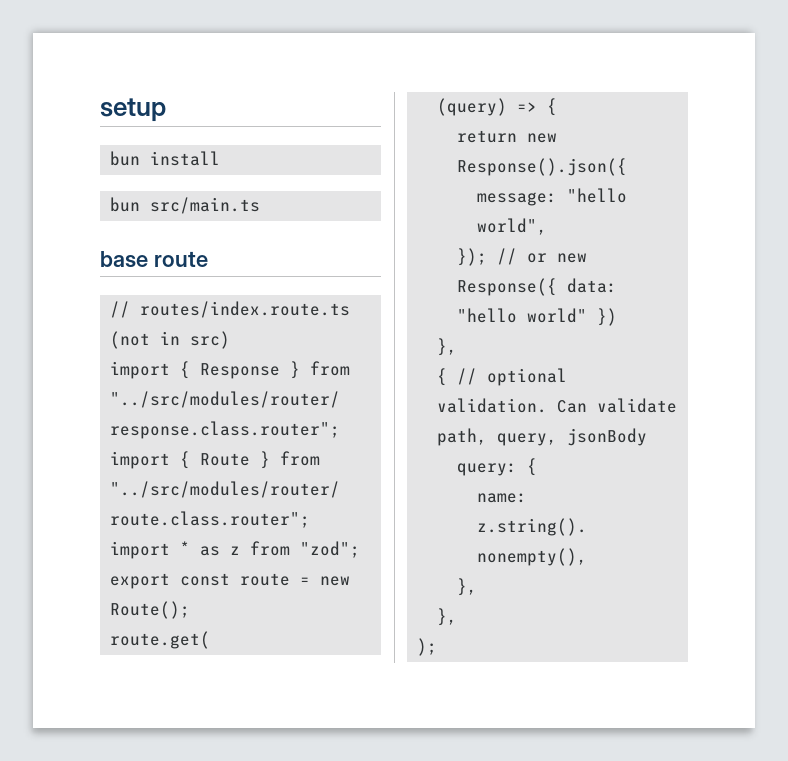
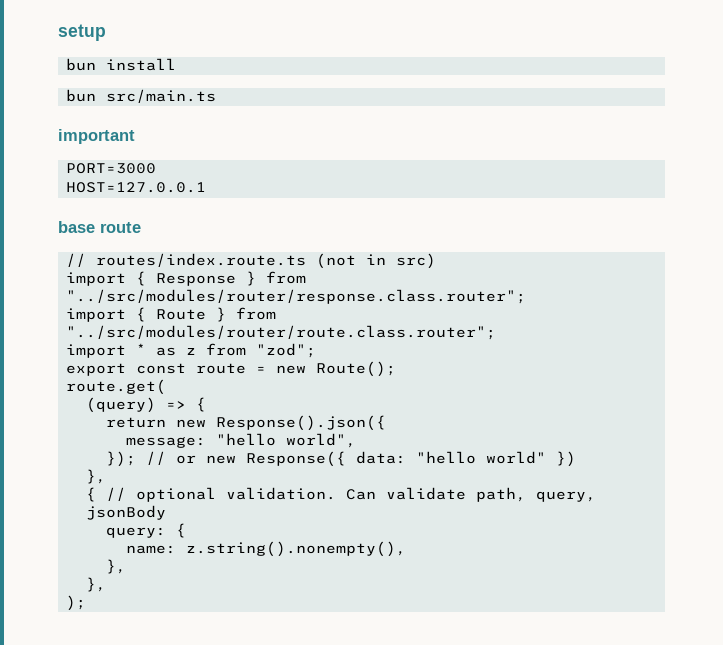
+ important
+ PORT=3000
+ HOST=127.0.0.1

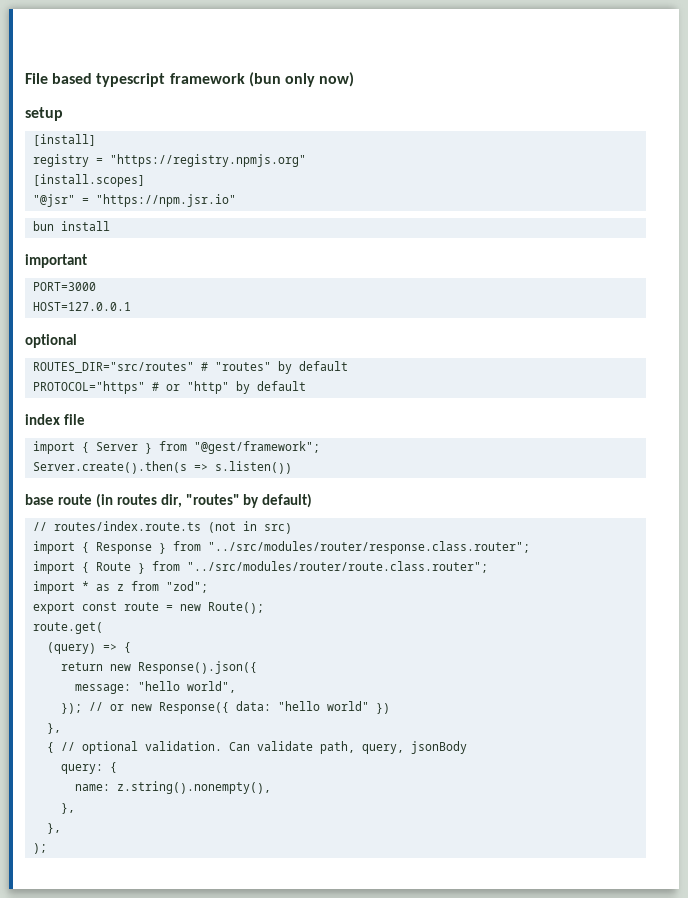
+ File based typescript framework (bun only now)
  setup
+ [install]
+ registry = "https://registry.npmjs.org"
+ [install.scopes]
+ "@jsr" = "https://npm.jsr.io"
- bun src/main.ts
  HOST=127.0.0.1
- base route
+ optional
+ ROUTES_DIR="src/routes" # "routes" by default
+ PROTOCOL="https" # or "http" by default
+ index file
+ import { Server } from "@gest/framework";
+ Server.create().then(s => s.listen())
+ base route (in routes dir, "routes" by default)

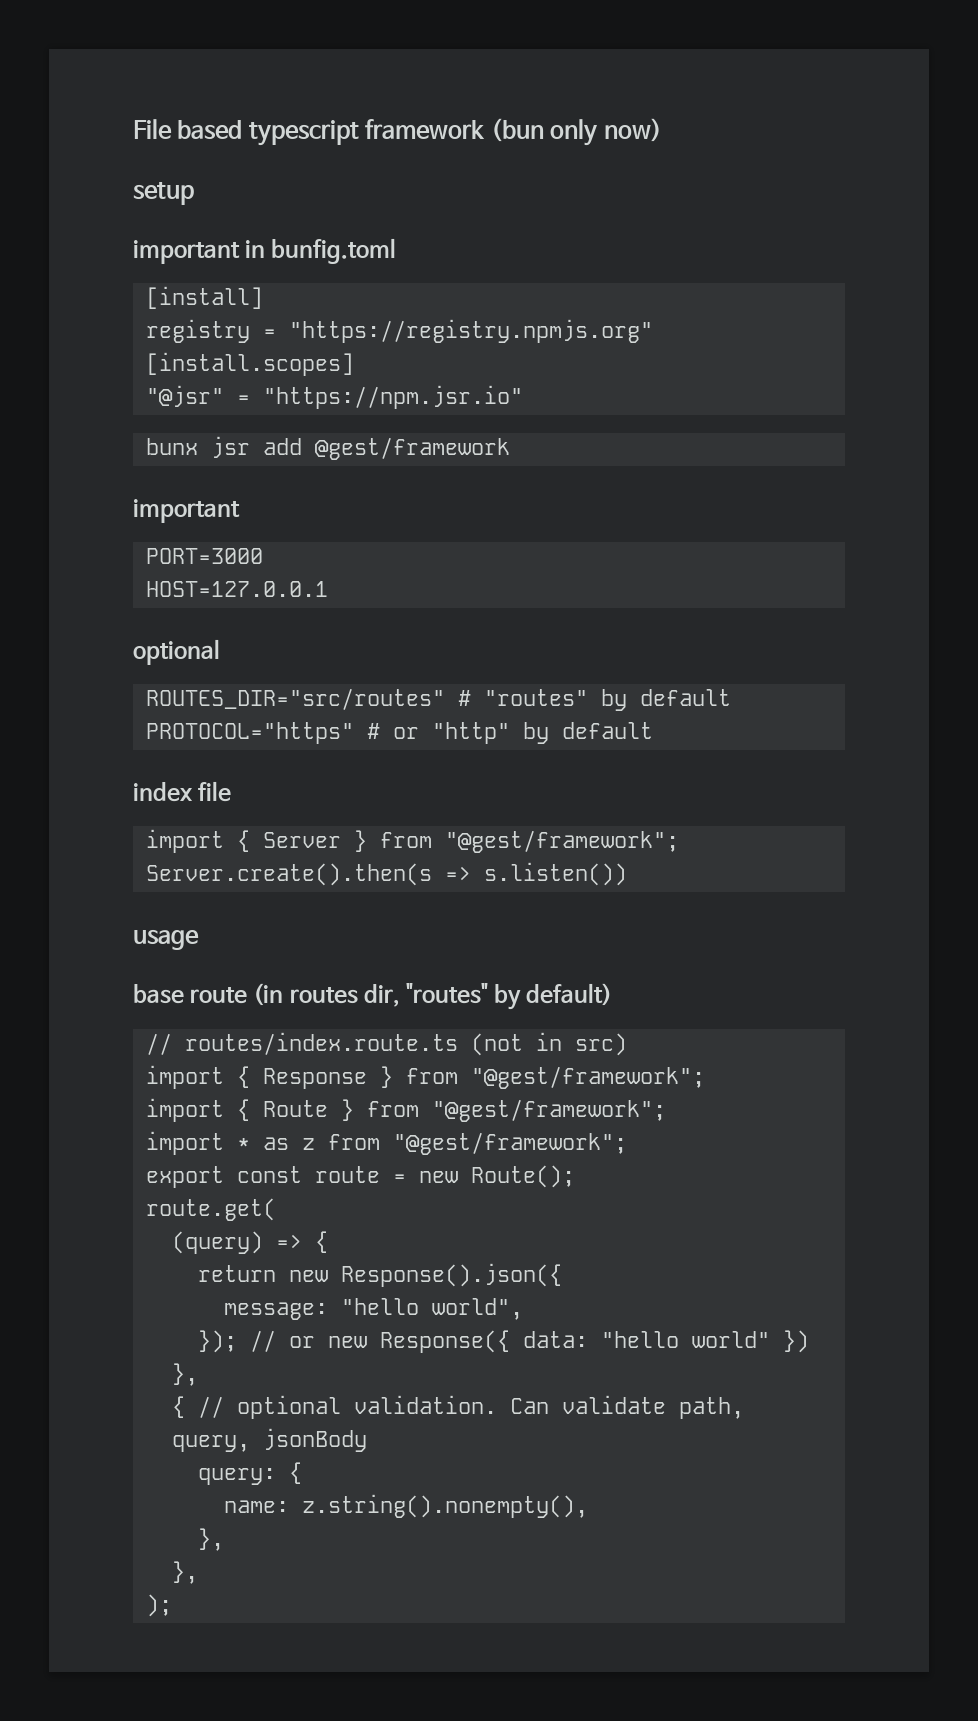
+ important in bunfig.toml
- bun install
+ bunx jsr add @gest/framework
+ usage
- import { Response } from "../src/modules/router/response.class.router";
+ import { Response } from "@gest/framework";
- import { Route } from "../src/modules/router/route.class.router";
+ import { Route } from "@gest/framework";
- import * as z from "zod";
+ import * as z from "@gest/framework";

